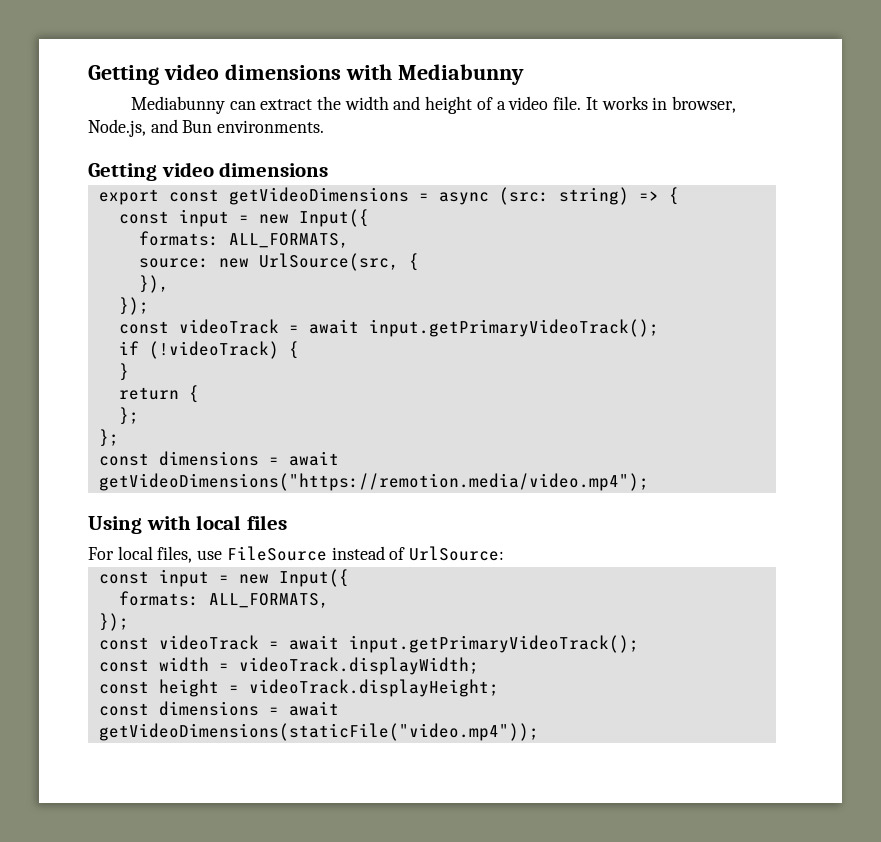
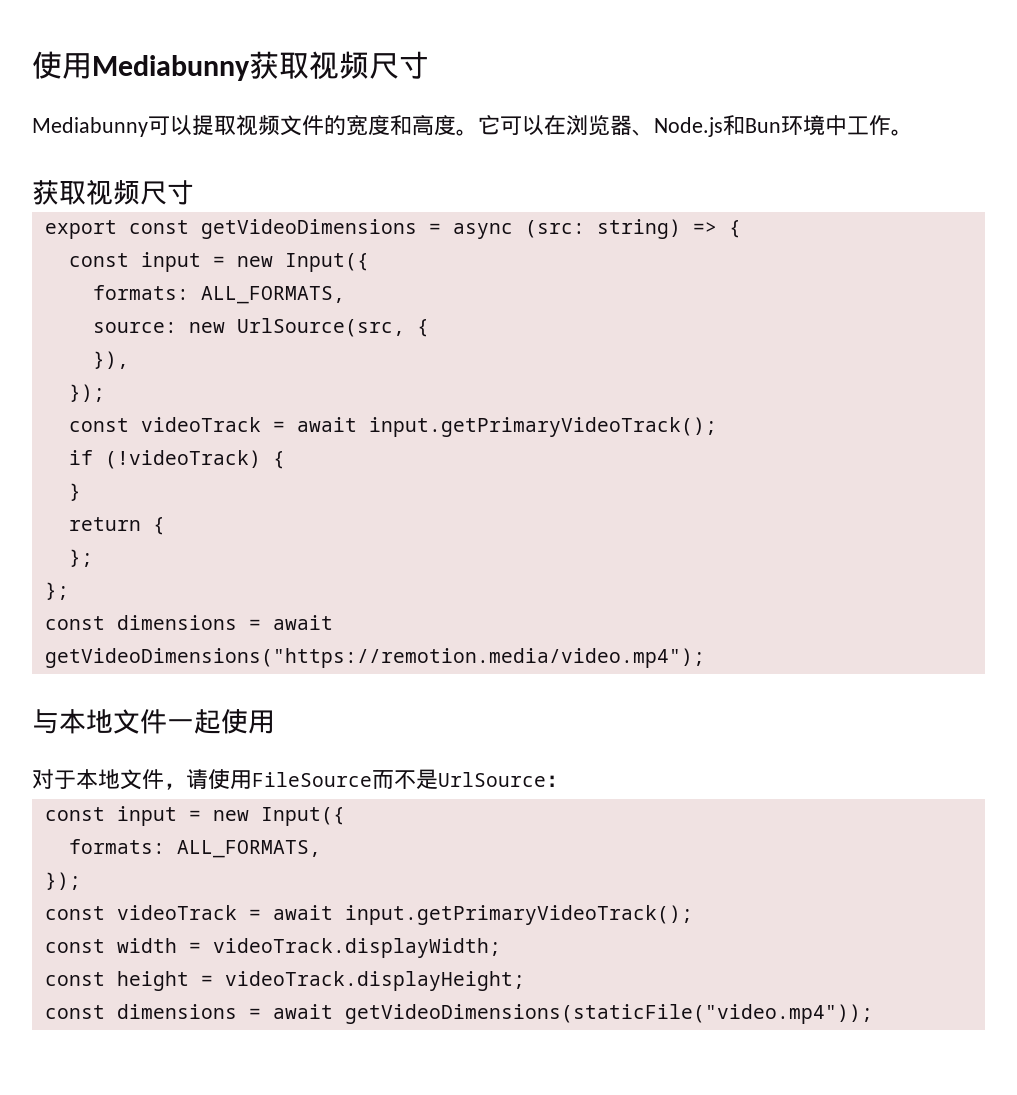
- Getting video dimensions with Mediabunny
- Mediabunny can extract the width and height of a video file. It works in browser, Node.js, and Bun environments.
- Getting video dimensions
+ 使用Mediabunny获取视频尺寸
+ Mediabunny可以提取视频文件的宽度和高度。它可以在浏览器、Node.js和Bun环境中工作。
+ 获取视频尺寸
- Using with local files
- For local files, use FileSource instead of UrlSource:
+ 与本地文件一起使用
+ 对于本地文件，请使用FileSource而不是UrlSource：

